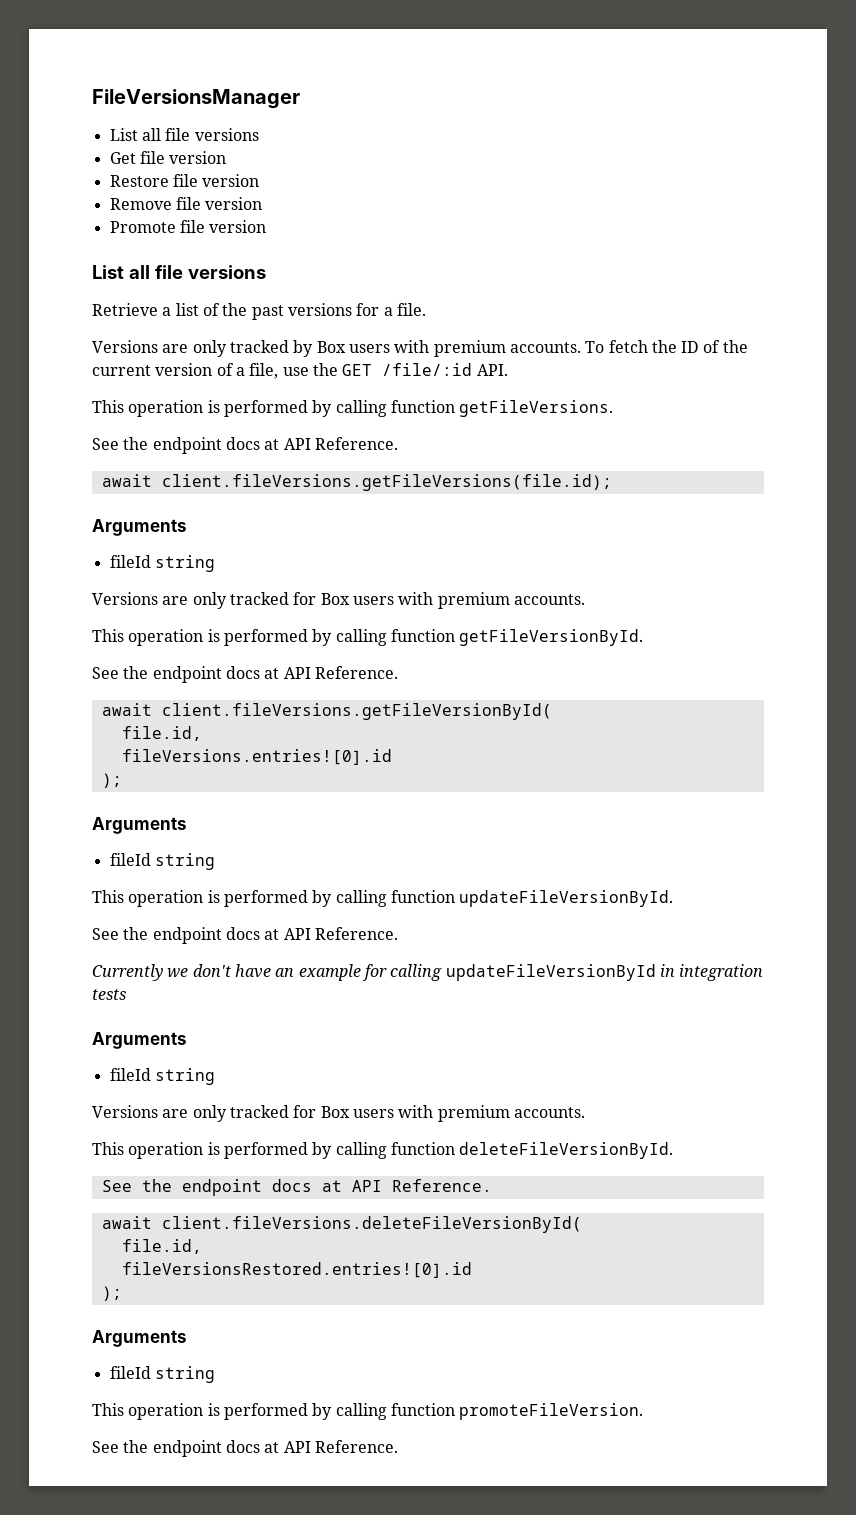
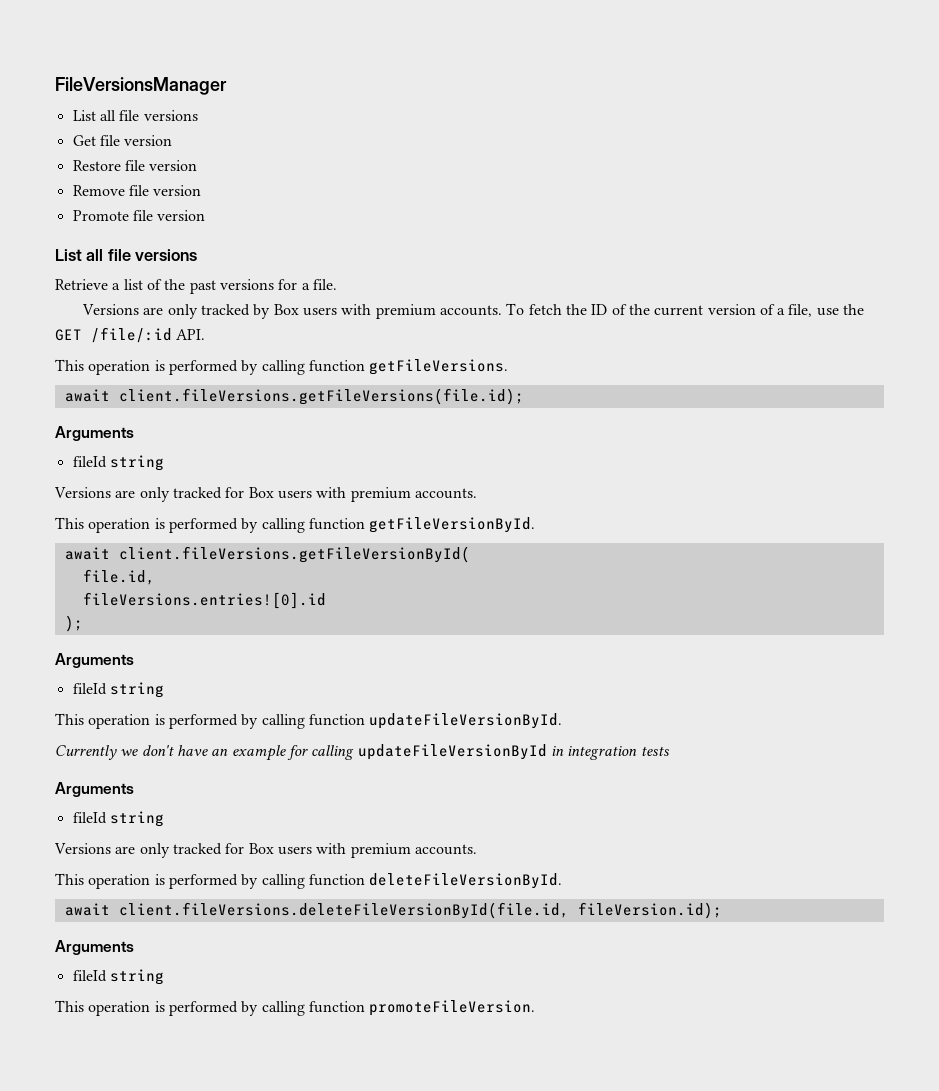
  This operation is performed by calling function getFileVersions.
- See the endpoint docs at API Reference.
  This operation is performed by calling function getFileVersionById.
- See the endpoint docs at API Reference.
  This operation is performed by calling function updateFileVersionById.
- See the endpoint docs at API Reference.
  This operation is performed by calling function deleteFileVersionById.
- See the endpoint docs at API Reference.
- await client.fileVersions.deleteFileVersionById(
- file.id,
- fileVersionsRestored.entries![0].id
- );
+ await client.fileVersions.deleteFileVersionById(file.id, fileVersion.id);
  This operation is performed by calling function promoteFileVersion.
- See the endpoint docs at API Reference.

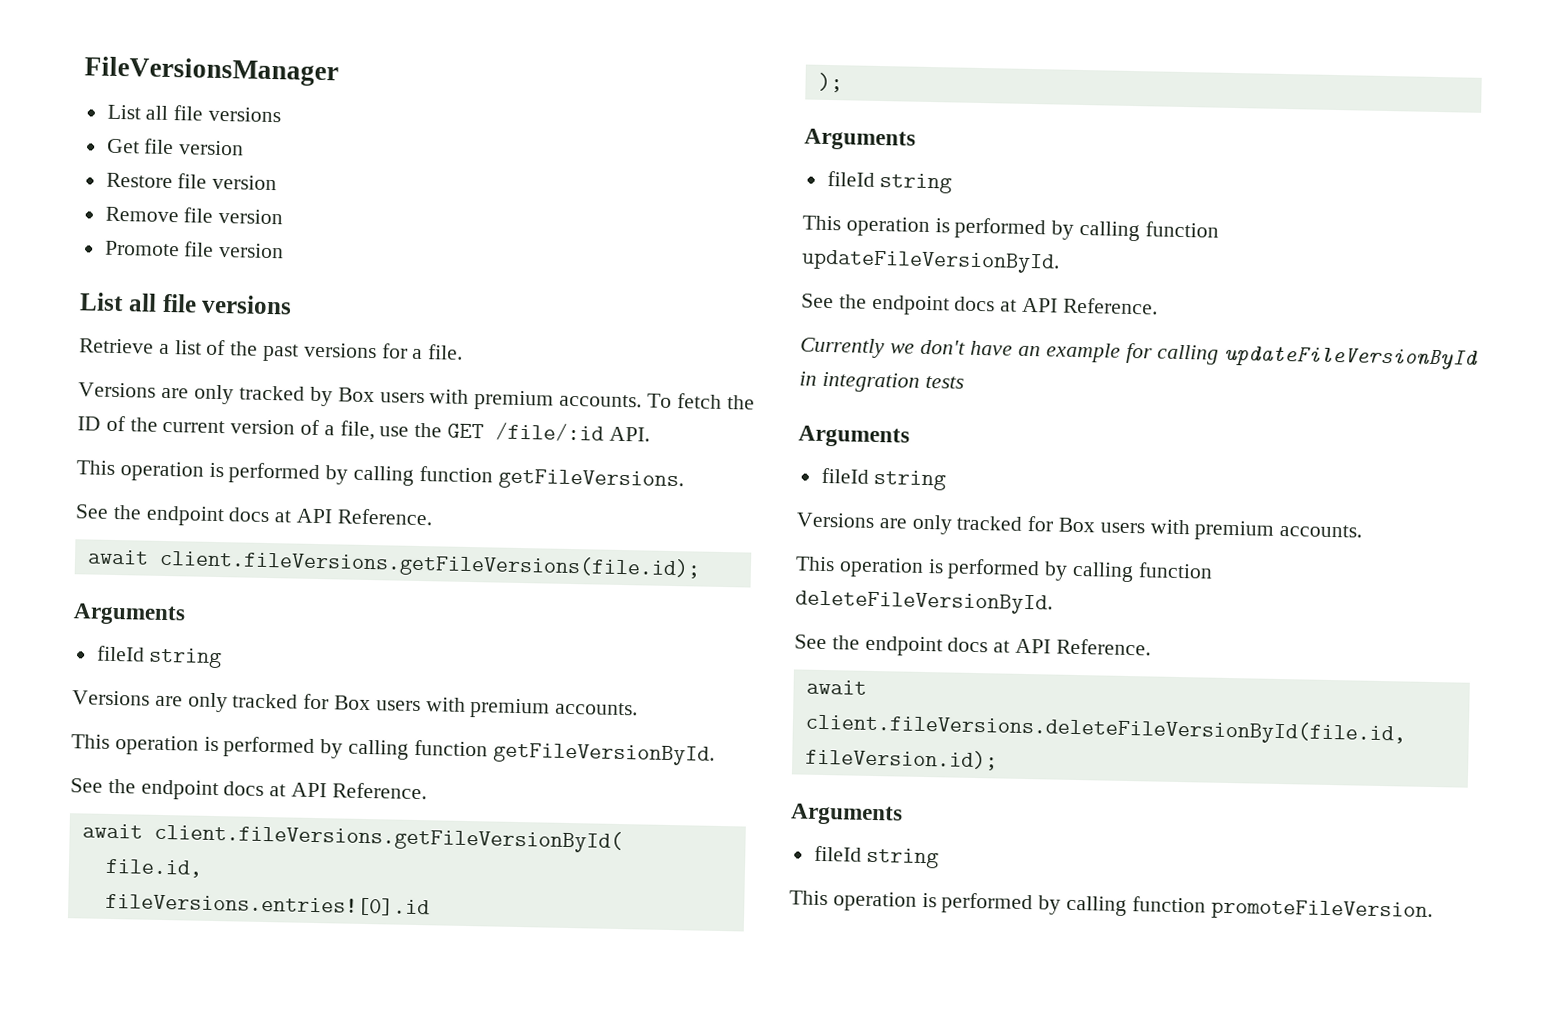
  This operation is performed by calling function getFileVersions.
+ See the endpoint docs at API Reference.
  This operation is performed by calling function getFileVersionById.
+ See the endpoint docs at API Reference.
  This operation is performed by calling function updateFileVersionById.
+ See the endpoint docs at API Reference.
  This operation is performed by calling function deleteFileVersionById.
+ See the endpoint docs at API Reference.

